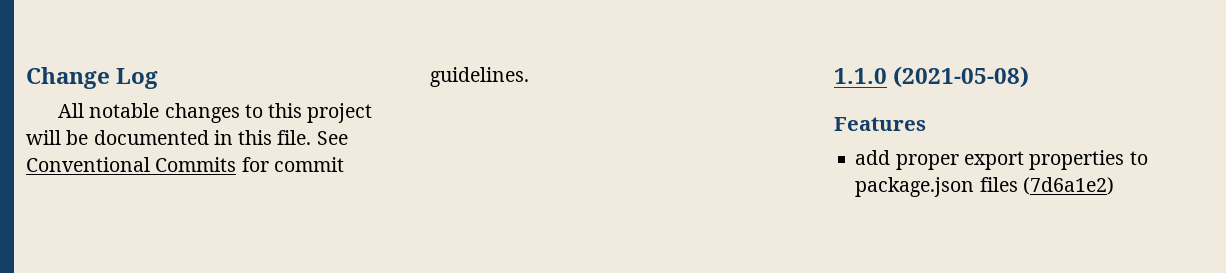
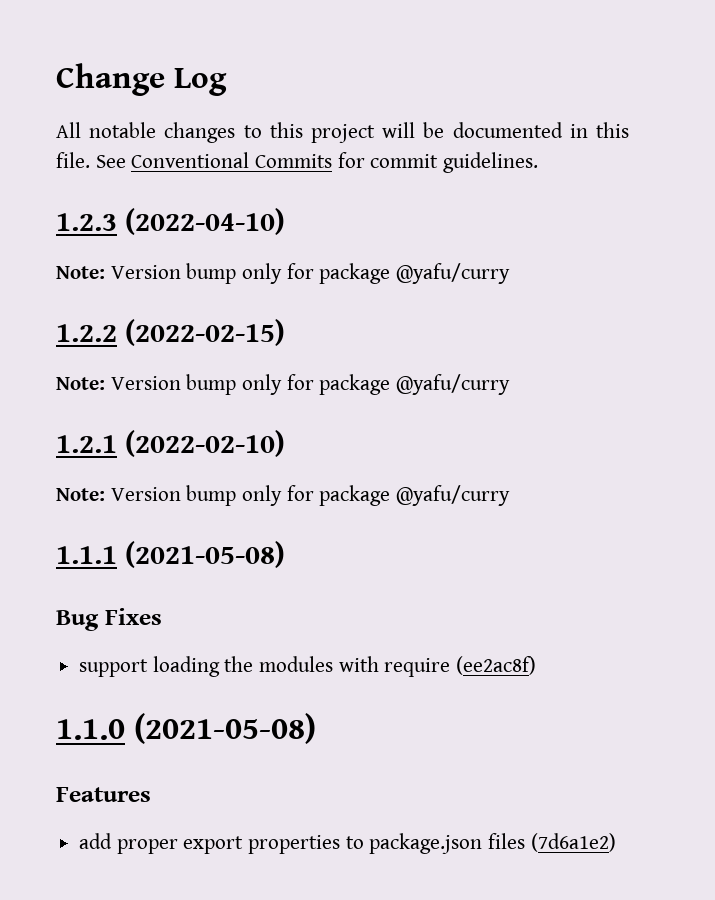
+ 1.2.3 (2022-04-10)
+ Note: Version bump only for package @yafu/curry
+ 1.2.2 (2022-02-15)
+ Note: Version bump only for package @yafu/curry
+ 1.2.1 (2022-02-10)
+ Note: Version bump only for package @yafu/curry
+ 1.1.1 (2021-05-08)
+ Bug Fixes
+ support loading the modules with require (ee2ac8f)

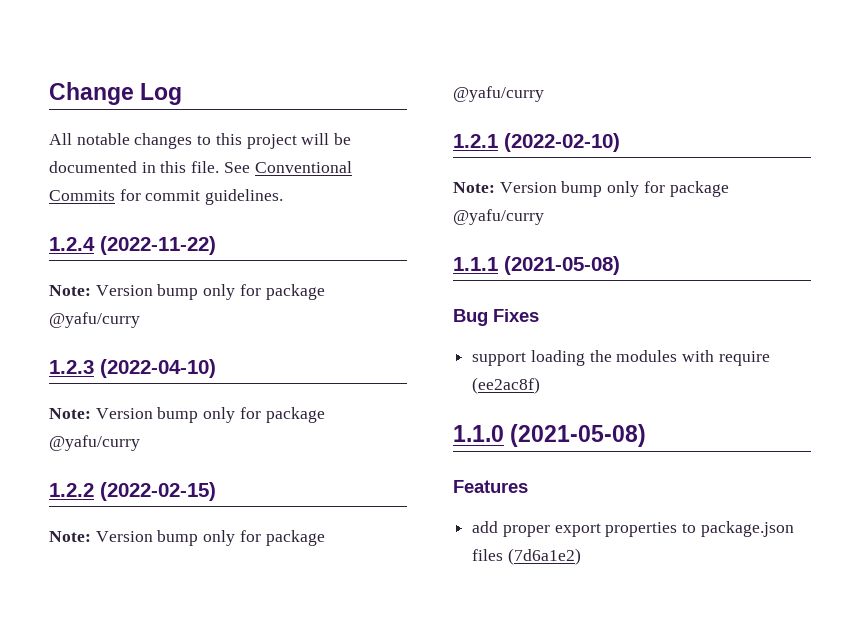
+ 1.2.4 (2022-11-22)
+ Note: Version bump only for package @yafu/curry

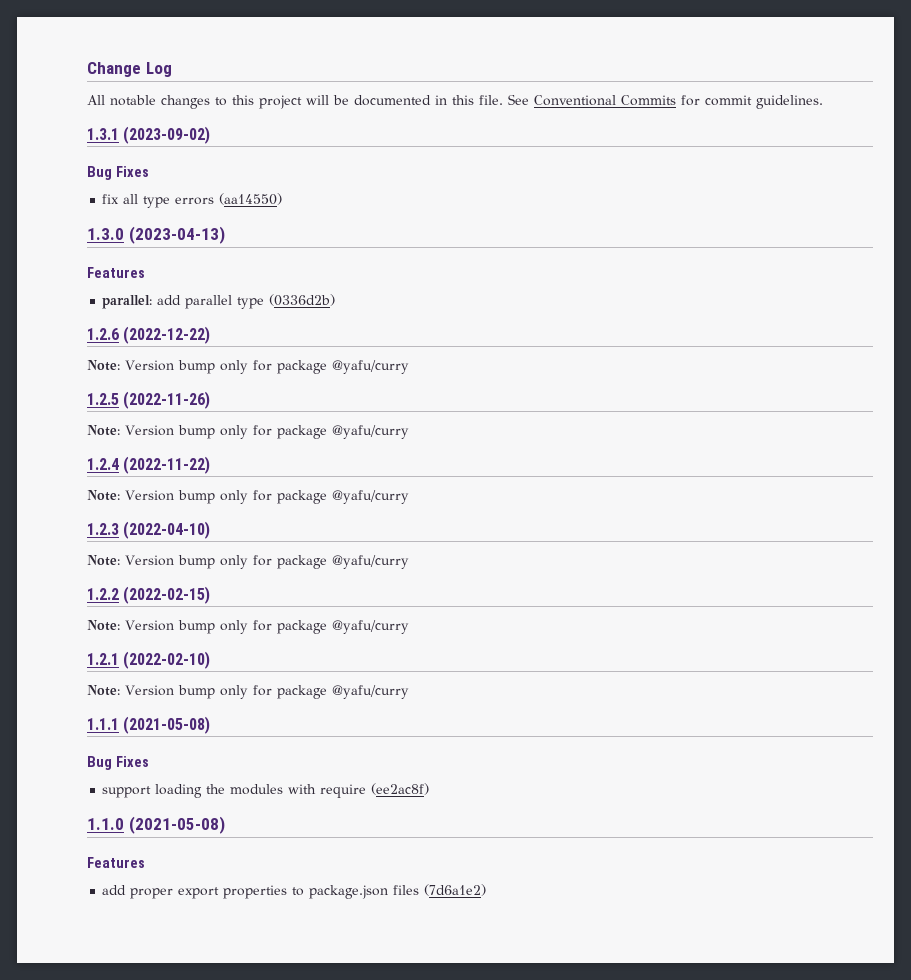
+ 1.3.1 (2023-09-02)
+ Bug Fixes
+ fix all type errors (aa14550)
+ 1.3.0 (2023-04-13)
+ Features
+ parallel: add parallel type (0336d2b)
+ 1.2.6 (2022-12-22)
+ Note: Version bump only for package @yafu/curry
+ 1.2.5 (2022-11-26)
+ Note: Version bump only for package @yafu/curry

